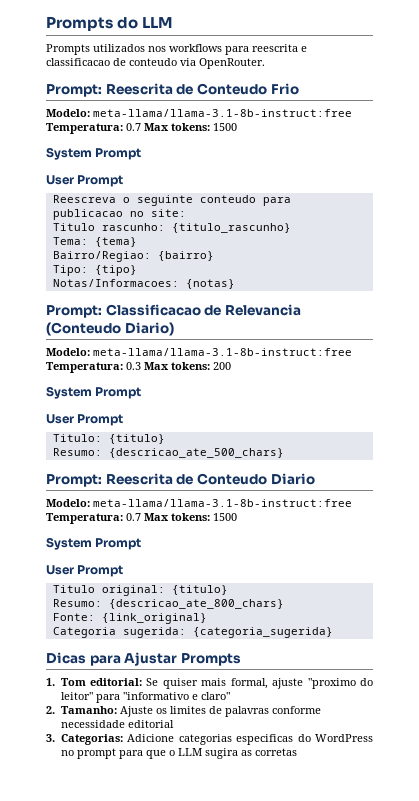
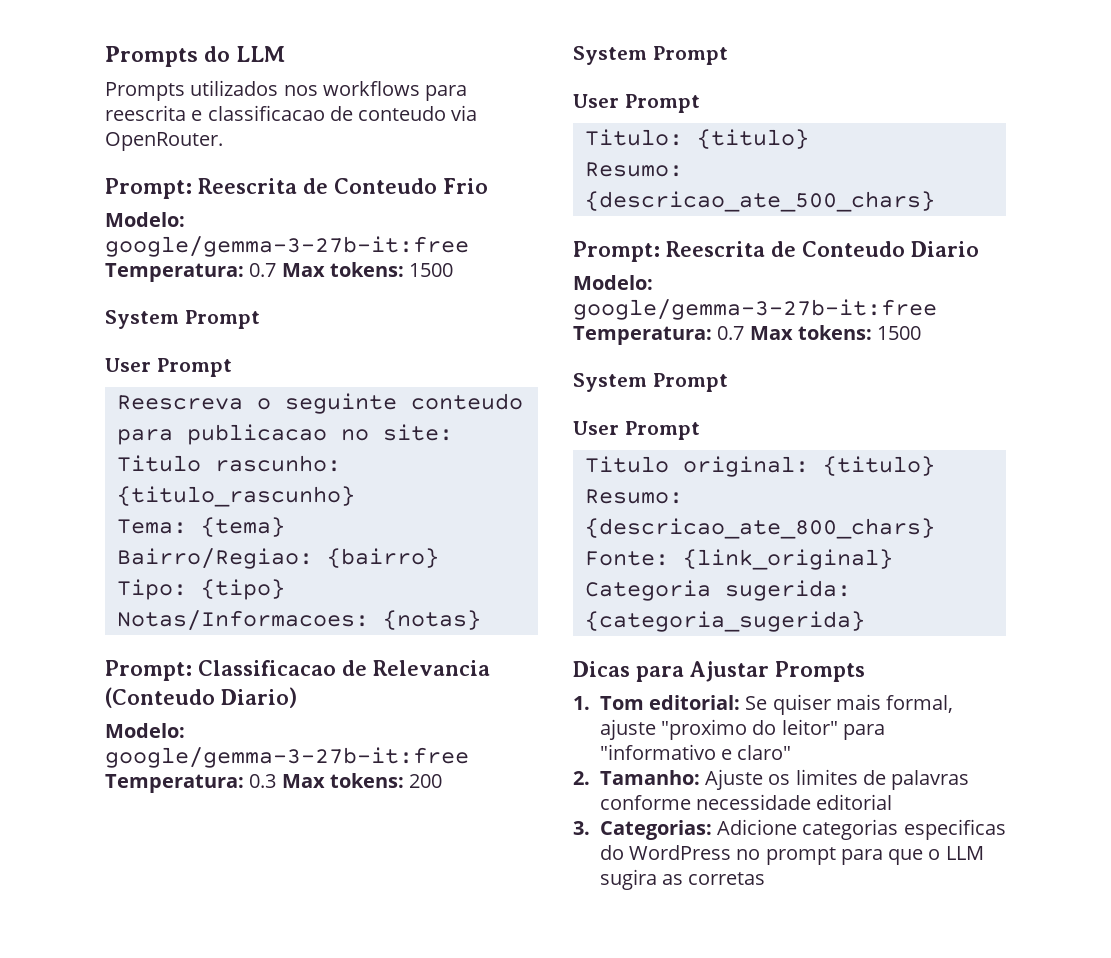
  Prompt: Reescrita de Conteudo Frio
- Modelo: meta-llama/llama-3.1-8b-instruct:free Temperatura: 0.7 Max tokens: 1500
+ Modelo: google/gemma-3-27b-it:free Temperatura: 0.7 Max tokens: 1500
- Modelo: meta-llama/llama-3.1-8b-instruct:free Temperatura: 0.3 Max tokens: 200
+ Modelo: google/gemma-3-27b-it:free Temperatura: 0.3 Max tokens: 200
  Prompt: Reescrita de Conteudo Diario
- Modelo: meta-llama/llama-3.1-8b-instruct:free Temperatura: 0.7 Max tokens: 1500
+ Modelo: google/gemma-3-27b-it:free Temperatura: 0.7 Max tokens: 1500

